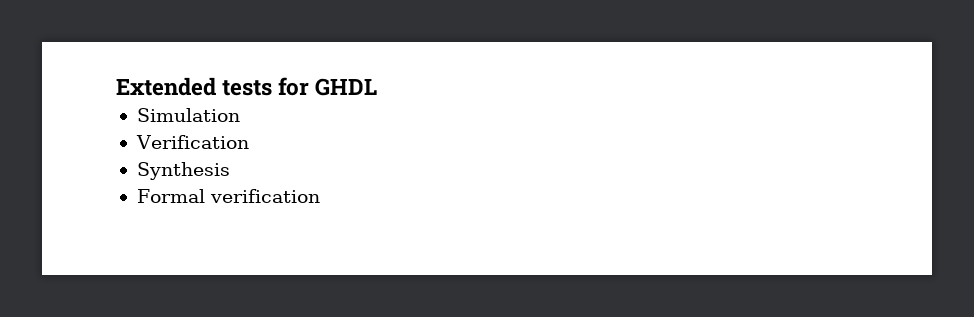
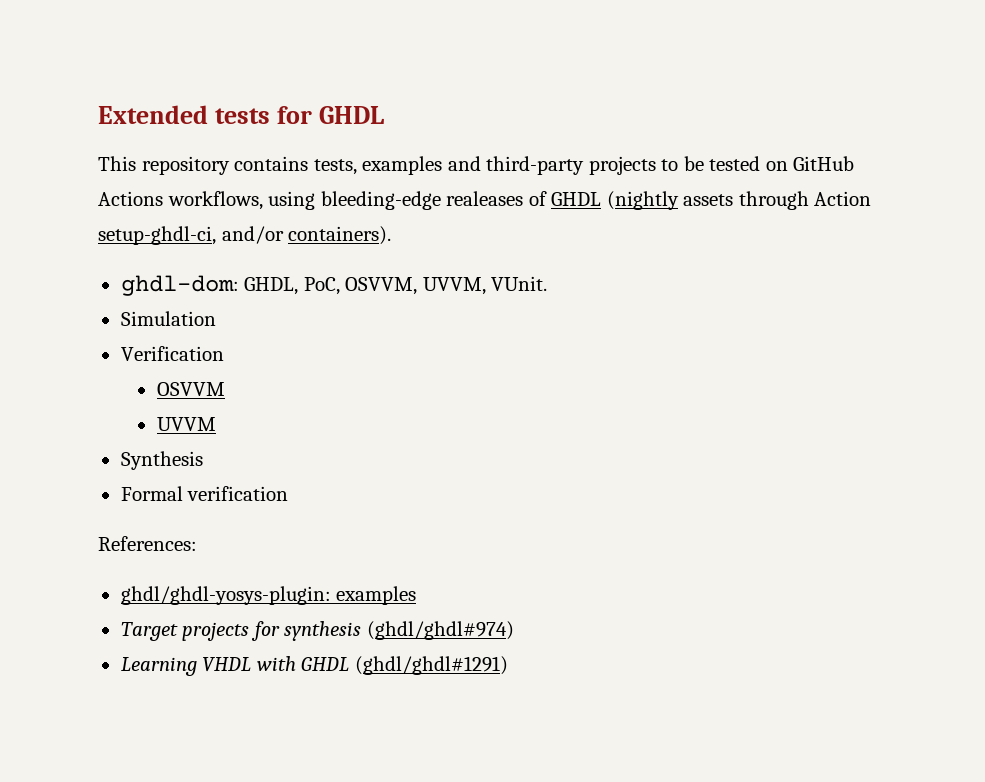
+ This repository contains tests, examples and third-party projects to be tested on GitHub Actions workflows, using bleeding-edge realeases of GHDL (nightly assets through Action setup-ghdl-ci, and/or containers).
+ ghdl-dom: GHDL, PoC, OSVVM, UVVM, VUnit.
+ OSVVM
+ UVVM
+ References:
+ ghdl/ghdl-yosys-plugin: examples
+ Target projects for synthesis (ghdl/ghdl#974)
+ Learning VHDL with GHDL (ghdl/ghdl#1291)

